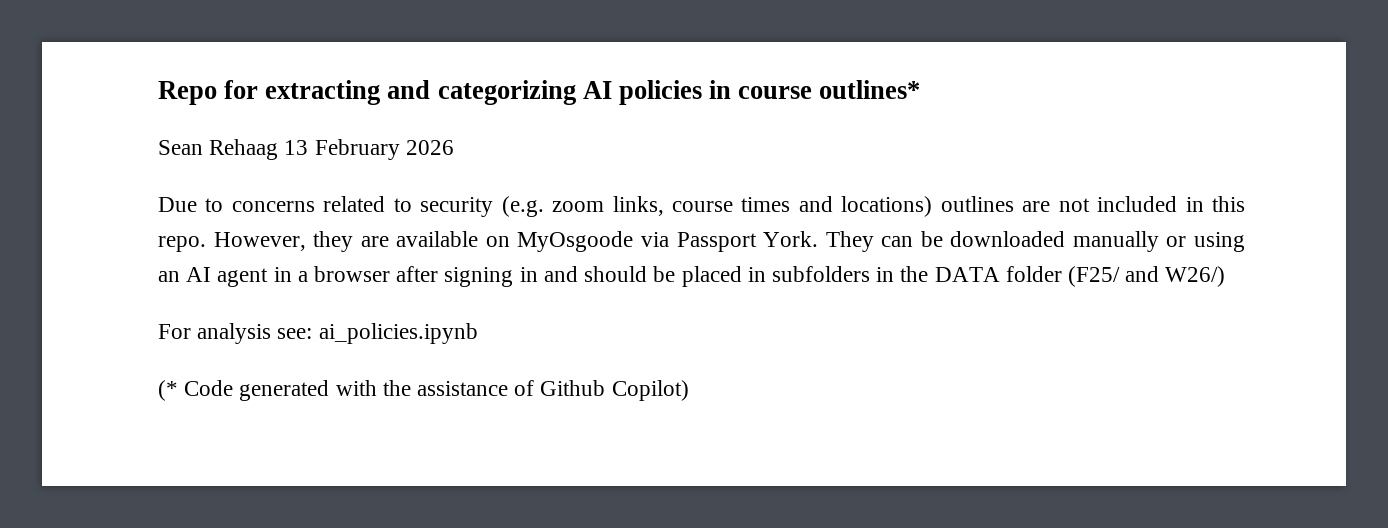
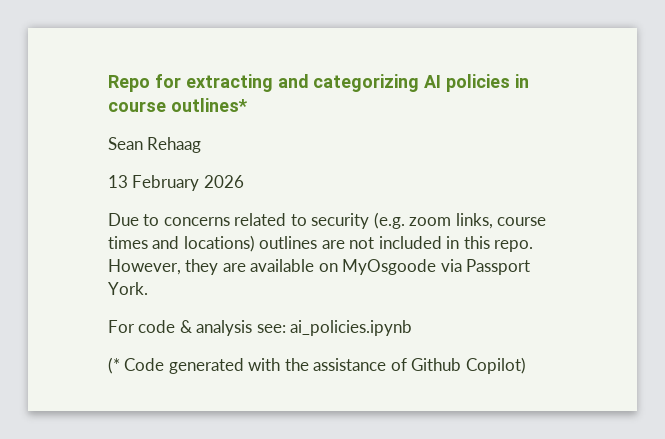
- Sean Rehaag 13 February 2026
+ Sean Rehaag
+ 13 February 2026
- They can be downloaded manually or using an AI agent in a browser after signing in and should be placed in subfolders in the DATA folder (F25/ and W26/)
- For analysis see: ai_policies.ipynb
+ For code & analysis see: ai_policies.ipynb

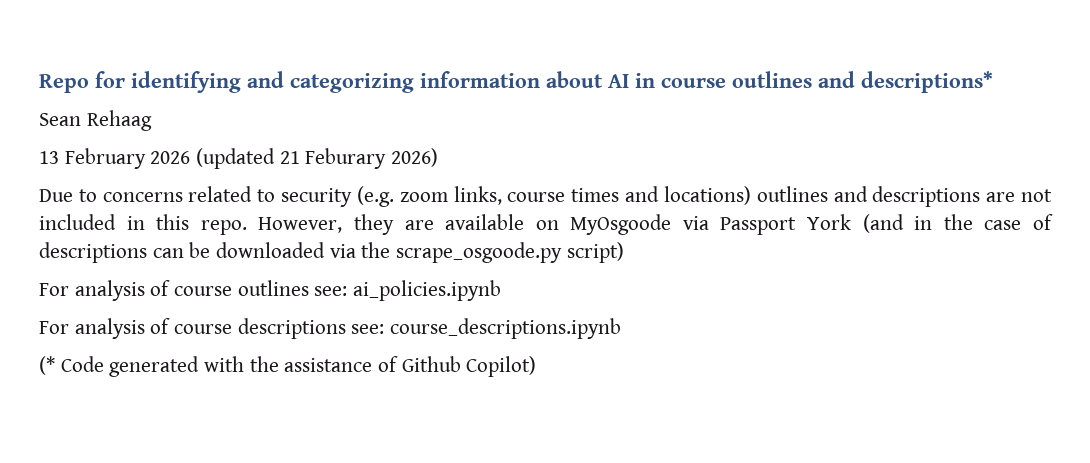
- Repo for extracting and categorizing AI policies in course outlines*
+ Repo for identifying and categorizing information about AI in course outlines and descriptions*
- 13 February 2026
+ 13 February 2026 (updated 21 Feburary 2026)
- Due to concerns related to security (e.g. zoom links, course times and locations) outlines are not included in this repo.
+ Due to concerns related to security (e.g. zoom links, course times and locations) outlines and descriptions are not included in this repo.
- However, they are available on MyOsgoode via Passport York.
- For code & analysis see: ai_policies.ipynb
+ However, they are available on MyOsgoode via Passport York (and in the case of descriptions can be downloaded via the scrape_osgoode.py script)
+ For analysis of course outlines see: ai_policies.ipynb
+ For analysis of course descriptions see: course_descriptions.ipynb

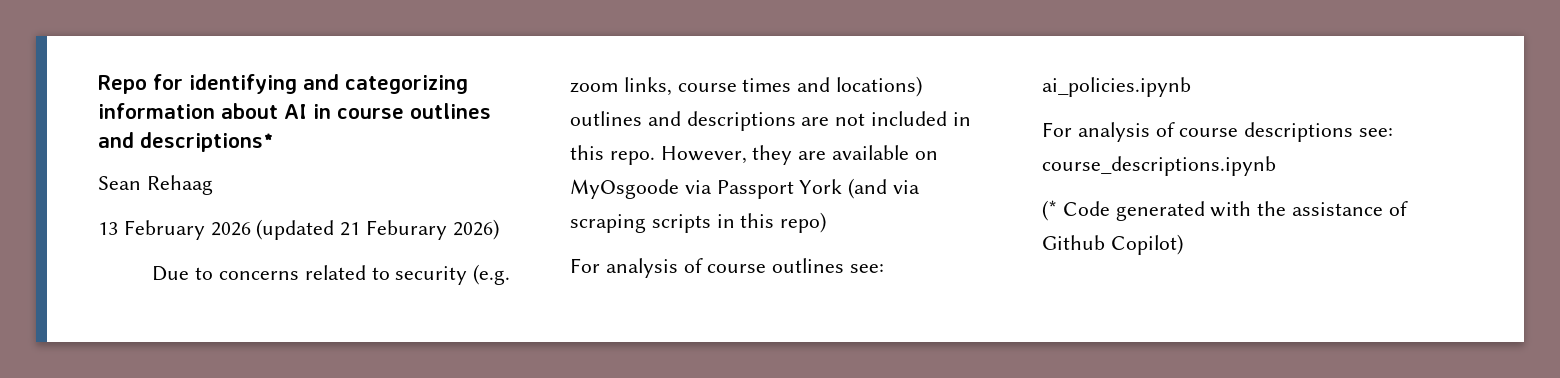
- However, they are available on MyOsgoode via Passport York (and in the case of descriptions can be downloaded via the scrape_osgoode.py script)
+ However, they are available on MyOsgoode via Passport York (and via scraping scripts in this repo)

